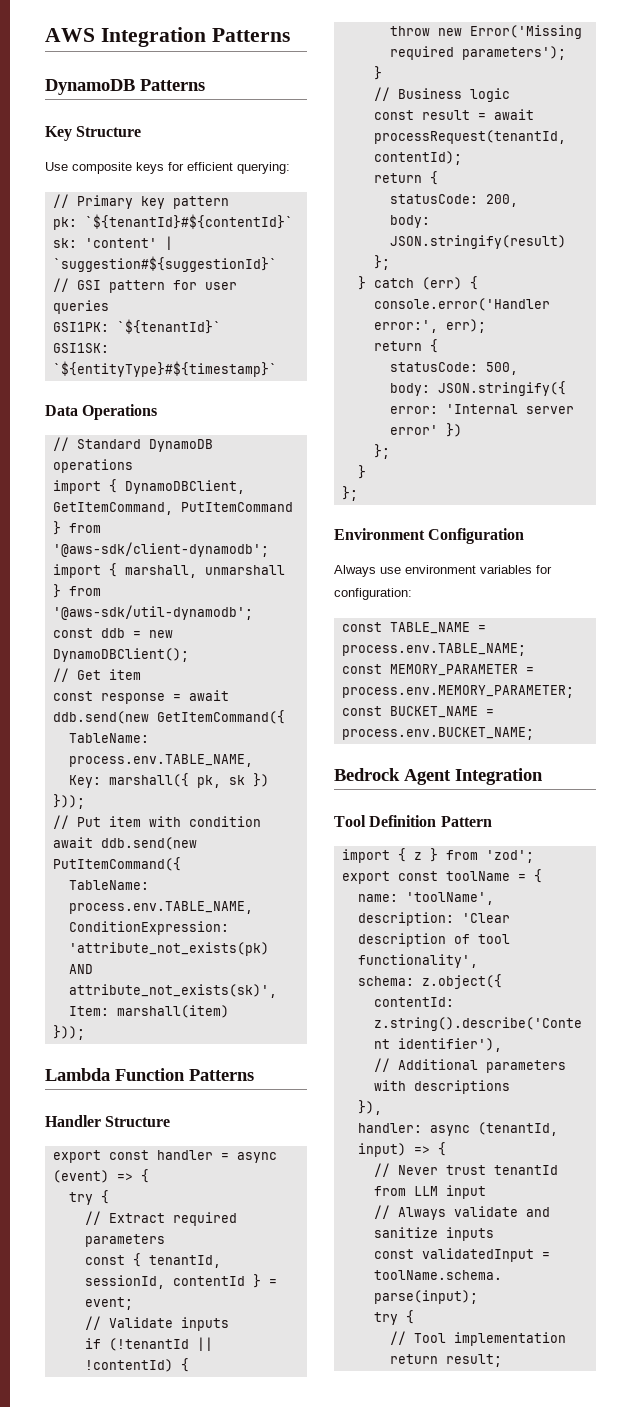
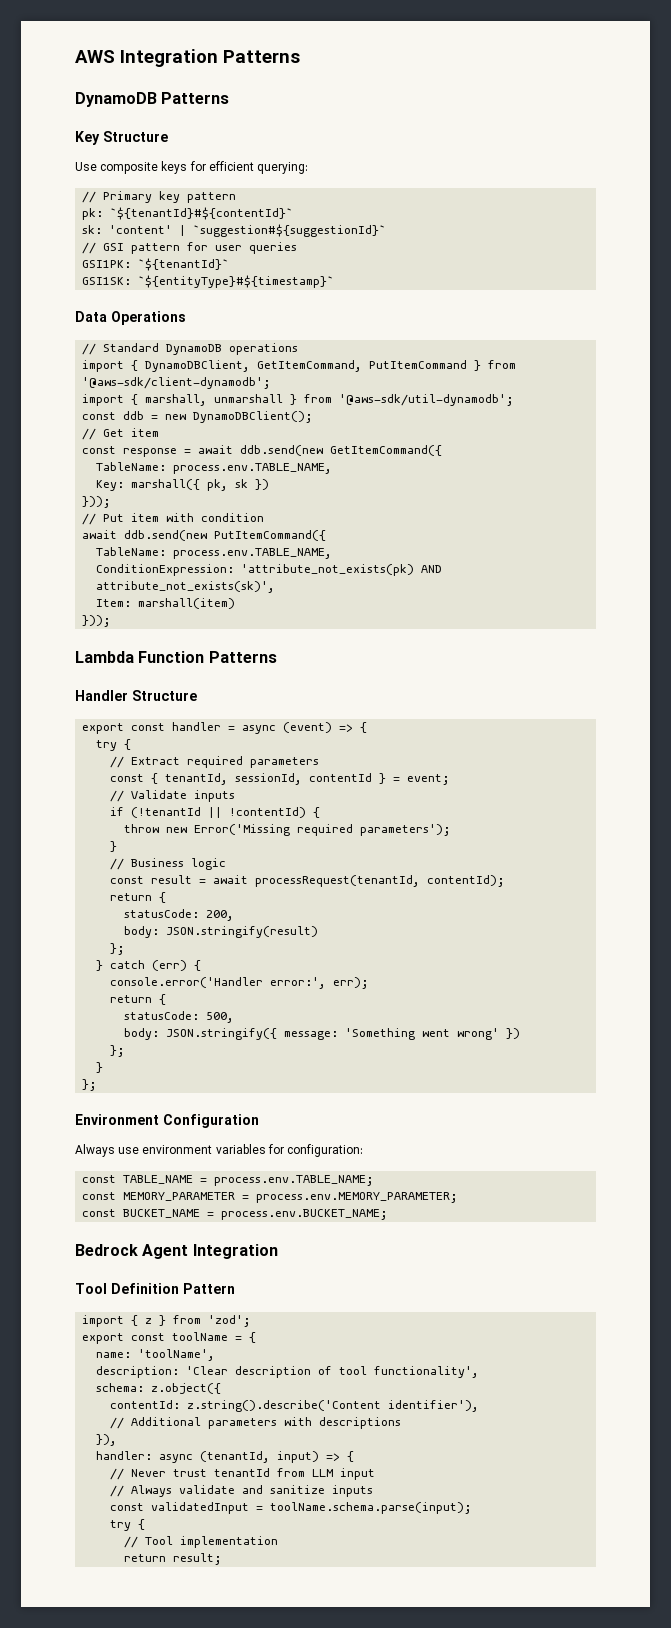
- body: JSON.stringify({ error: 'Internal server error' })
+ body: JSON.stringify({ message: 'Something went wrong' })

